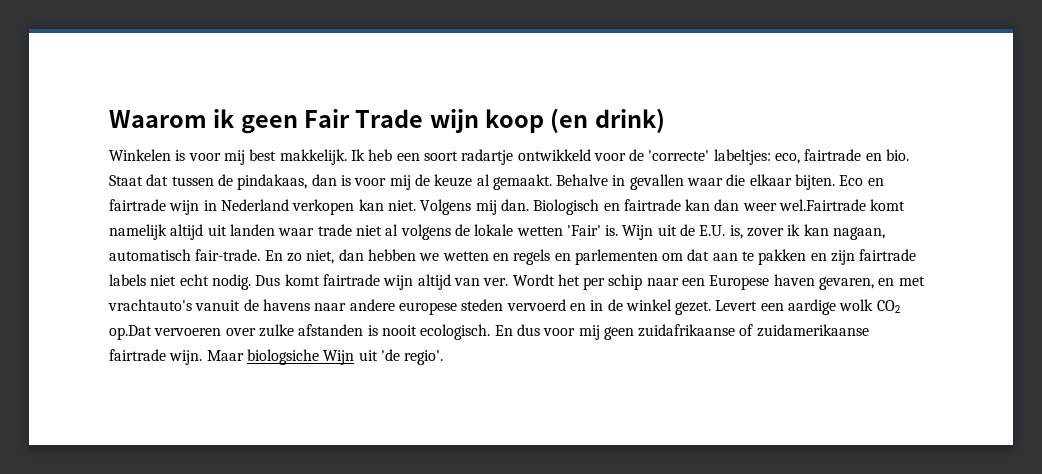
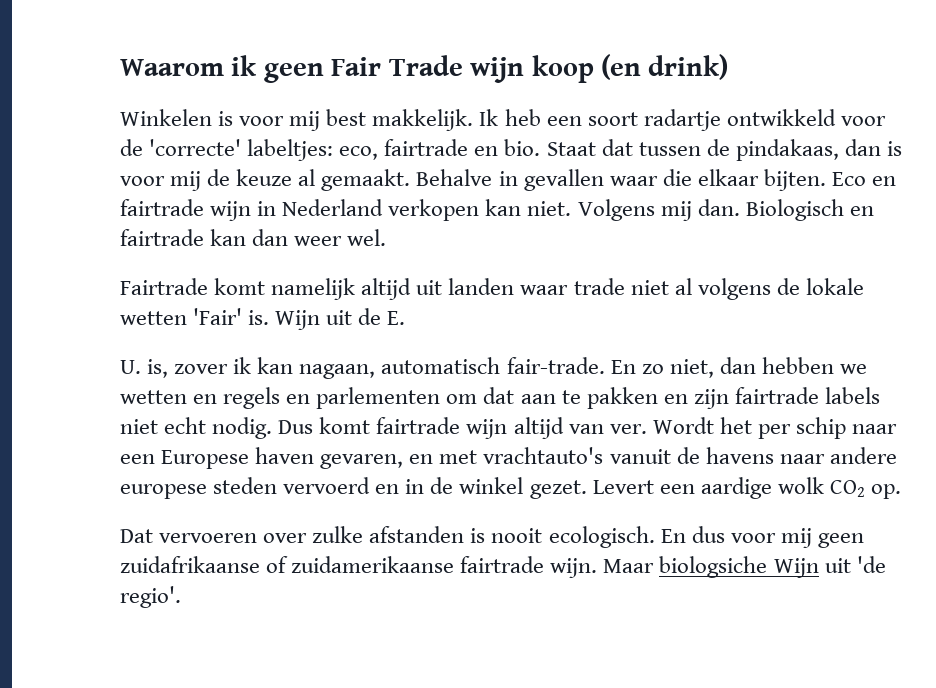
- Biologisch en fairtrade kan dan weer wel.Fairtrade komt namelijk altijd uit landen waar trade niet al volgens de lokale wetten 'Fair' is.
+ Biologisch en fairtrade kan dan weer wel.
+ Fairtrade komt namelijk altijd uit landen waar trade niet al volgens de lokale wetten 'Fair' is.
- Wijn uit de E.U. is, zover ik kan nagaan, automatisch fair-trade.
+ Wijn uit de E.
+ U. is, zover ik kan nagaan, automatisch fair-trade.
- Levert een aardige wolk CO2 op.Dat vervoeren over zulke afstanden is nooit ecologisch.
+ Levert een aardige wolk CO2 op.
+ Dat vervoeren over zulke afstanden is nooit ecologisch.

